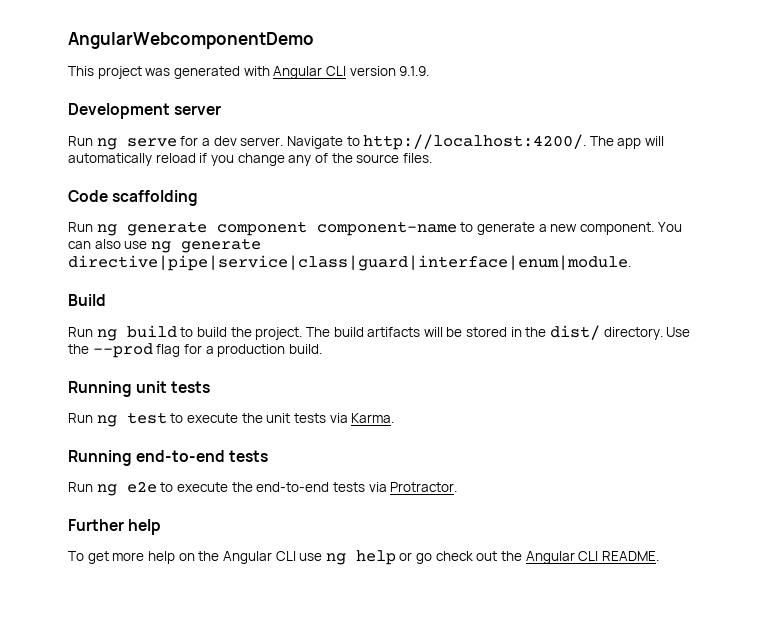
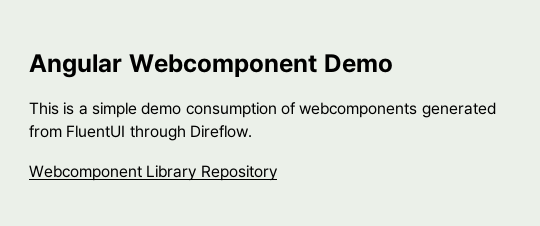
- AngularWebcomponentDemo
- This project was generated with Angular CLI version 9.1.9.
- Development server
- Run ng serve for a dev server. Navigate to http://localhost:4200/. The app will automatically reload if you change any of the source files.
- Code scaffolding
- Run ng generate component component-name to generate a new component. You can also use ng generate directive|pipe|service|class|guard|interface|enum|module.
- Build
- Run ng build to build the project. The build artifacts will be stored in the dist/ directory. Use the --prod flag for a production build.
- Running unit tests
- Run ng test to execute the unit tests via Karma.
- Running end-to-end tests
- Run ng e2e to execute the end-to-end tests via Protractor.
- Further help
- To get more help on the Angular CLI use ng help or go check out the Angular CLI README.
+ Angular Webcomponent Demo
+ This is a simple demo consumption of webcomponents generated from FluentUI through Direflow.
+ Webcomponent Library Repository

